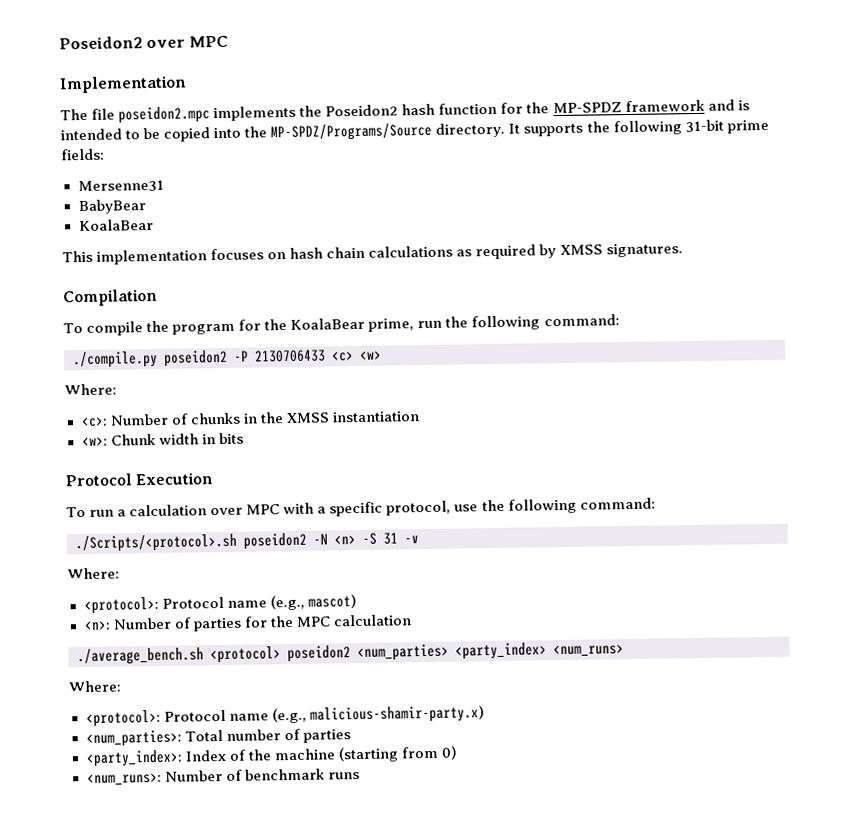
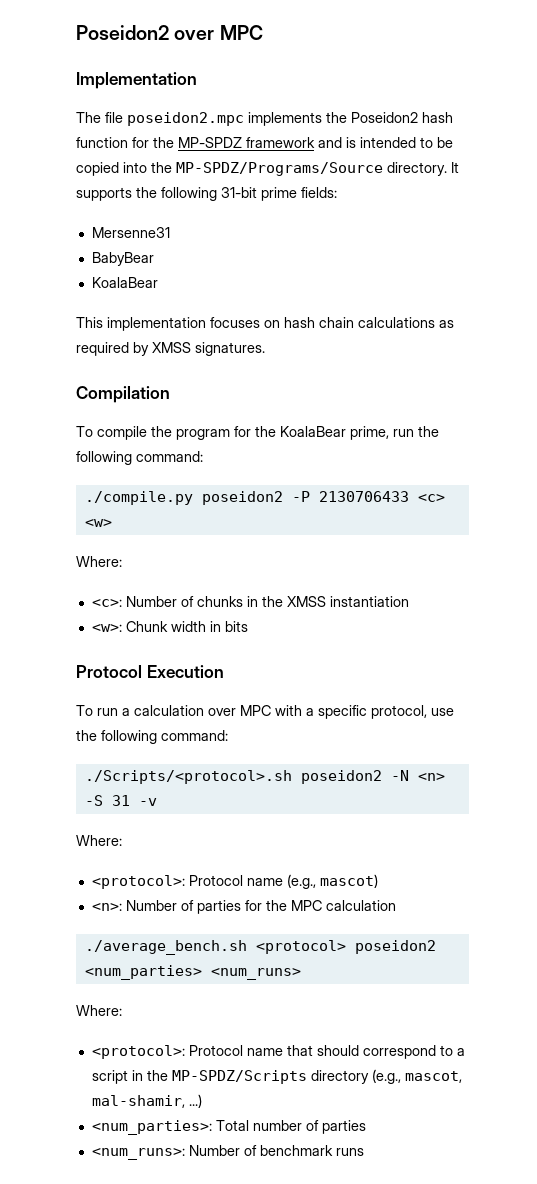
- ./average_bench.sh <protocol> poseidon2 <num_parties> <party_index> <num_runs>
+ ./average_bench.sh <protocol> poseidon2 <num_parties> <num_runs>
- <protocol>: Protocol name (e.g., malicious-shamir-party.x)
+ <protocol>: Protocol name that should correspond to a script in the MP-SPDZ/Scripts directory (e.g., mascot, mal-shamir, ...)
- <party_index>: Index of the machine (starting from 0)

